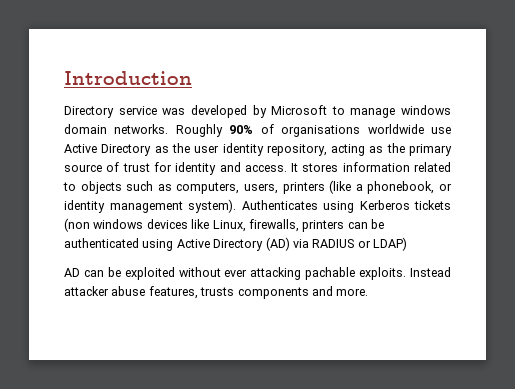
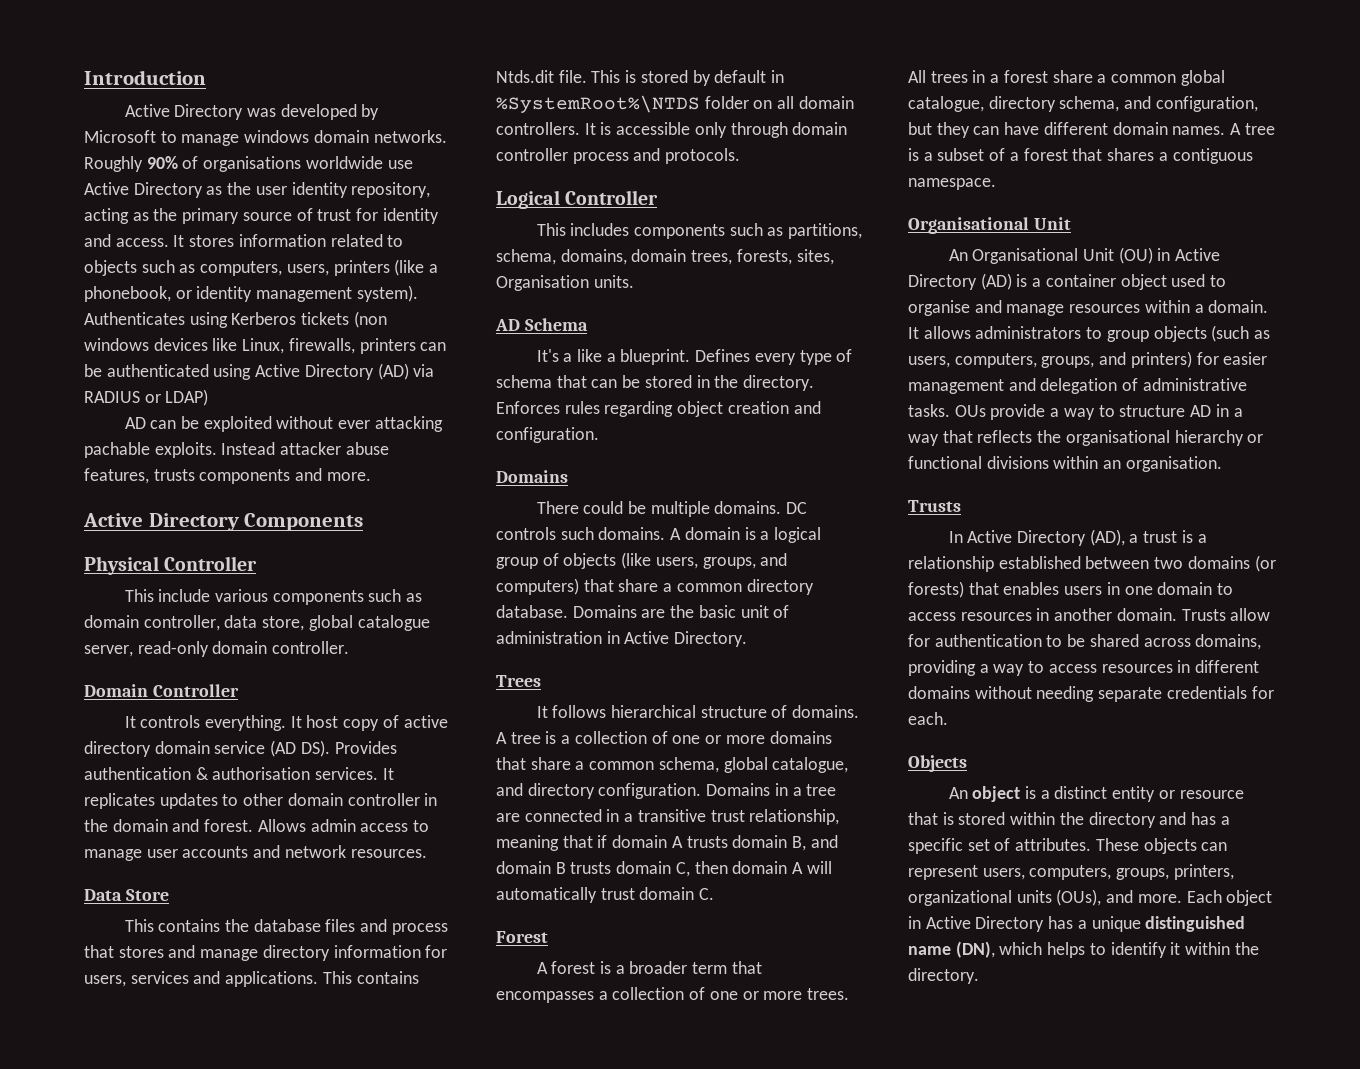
- Directory service was developed by Microsoft to manage windows domain networks.
+ Active Directory was developed by Microsoft to manage windows domain networks.
+ Active Directory Components
+ Physical Controller
+ This include various components such as domain controller, data store, global catalogue server, read-only domain controller.
+ Domain Controller
+ It controls everything. It host copy of active directory domain service (AD DS). Provides authentication & authorisation services. It replicates updates to other domain controller in the domain and forest. Allows admin access to manage user accounts and network resources.
+ Data Store
+ This contains the database files and process that stores and manage directory information for users, services and applications. This contains Ntds.dit file. This is stored by default in %SystemRoot%\NTDS folder on all domain controllers. It is accessible only through domain controller process and protocols.
+ Logical Controller
+ This includes components such as partitions, schema, domains, domain trees, forests, sites, Organisation units.
+ AD Schema
+ It's a like a blueprint. Defines every type of schema that can be stored in the directory. Enforces rules regarding object creation and configuration.
+ Domains
+ There could be multiple domains. DC controls such domains. A domain is a logical group of objects (like users, groups, and computers) that share a common directory database. Domains are the basic unit of administration in Active Directory.
+ Trees
+ It follows hierarchical structure of domains. A tree is a collection of one or more domains that share a common schema, global catalogue, and directory configuration. Domains in a tree are connected in a transitive trust relationship, meaning that if domain A trusts domain B, and domain B trusts domain C, then domain A will automatically trust domain C.
+ Forest
+ A forest is a broader term that encompasses a collection of one or more trees. All trees in a forest share a common global catalogue, directory schema, and configuration, but they can have different domain names. A tree is a subset of a forest that shares a contiguous namespace.
+ Organisational Unit
+ An Organisational Unit (OU) in Active Directory (AD) is a container object used to organise and manage resources within a domain. It allows administrators to group objects (such as users, computers, groups, and printers) for easier management and delegation of administrative tasks. OUs provide a way to structure AD in a way that reflects the organisational hierarchy or functional divisions within an organisation.
+ Trusts
+ In Active Directory (AD), a trust is a relationship established between two domains (or forests) that enables users in one domain to access resources in another domain. Trusts allow for authentication to be shared across domains, providing a way to access resources in different domains without needing separate credentials for each.
+ Objects
+ An object is a distinct entity or resource that is stored within the directory and has a specific set of attributes. These objects can represent users, computers, groups, printers, organizational units (OUs), and more. Each object in Active Directory has a unique distinguished name (DN), which helps to identify it within the directory.

